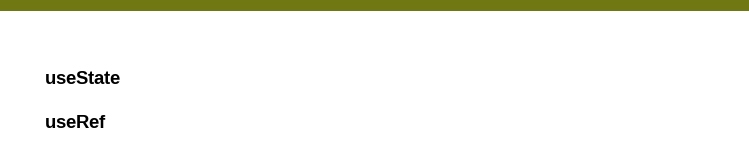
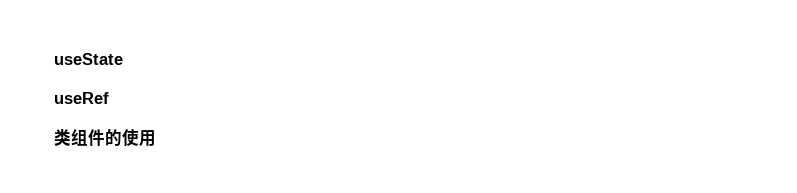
+ 类组件的使用

